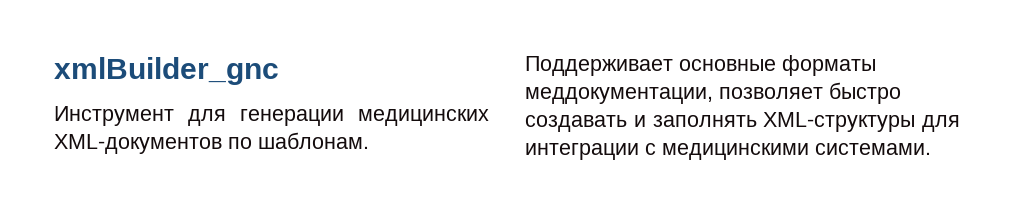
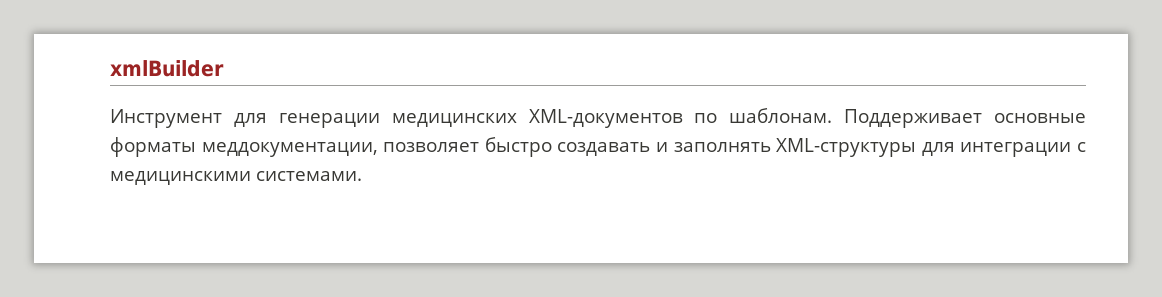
- xmlBuilder_gnc
+ xmlBuilder

